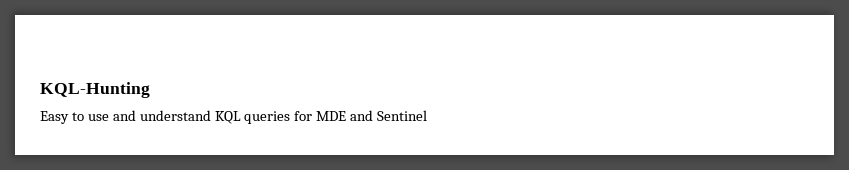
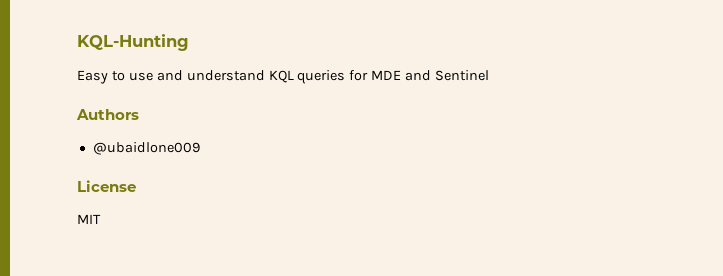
+ Authors
+ @ubaidlone009
+ License
+ MIT

